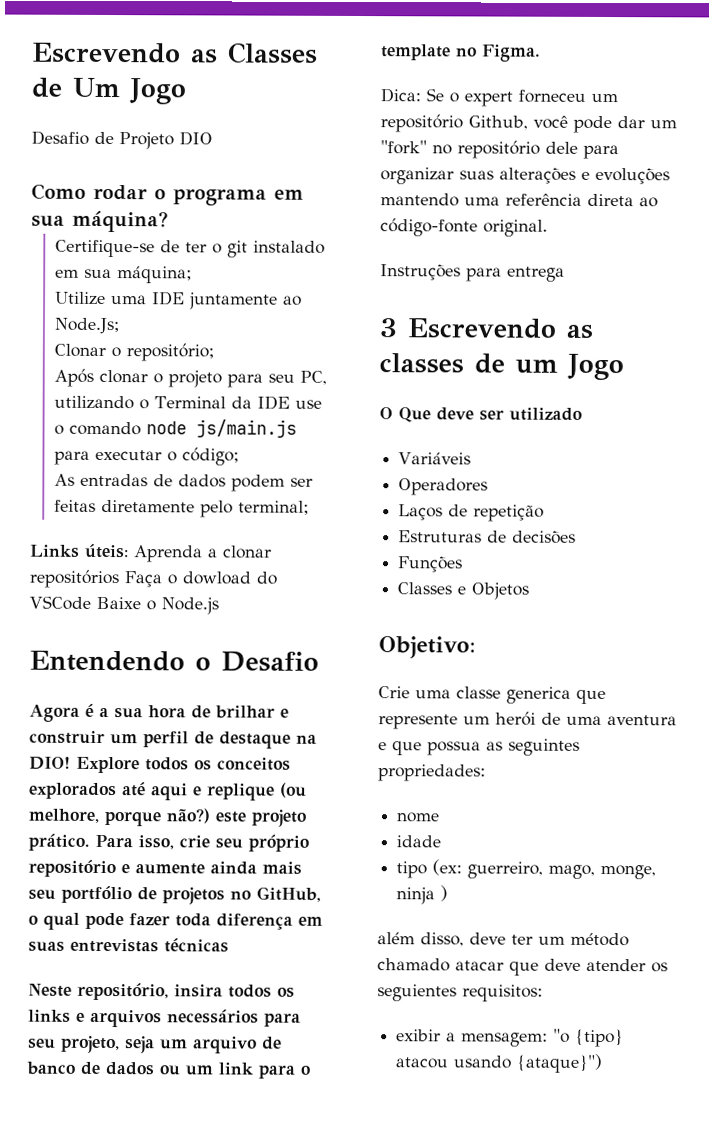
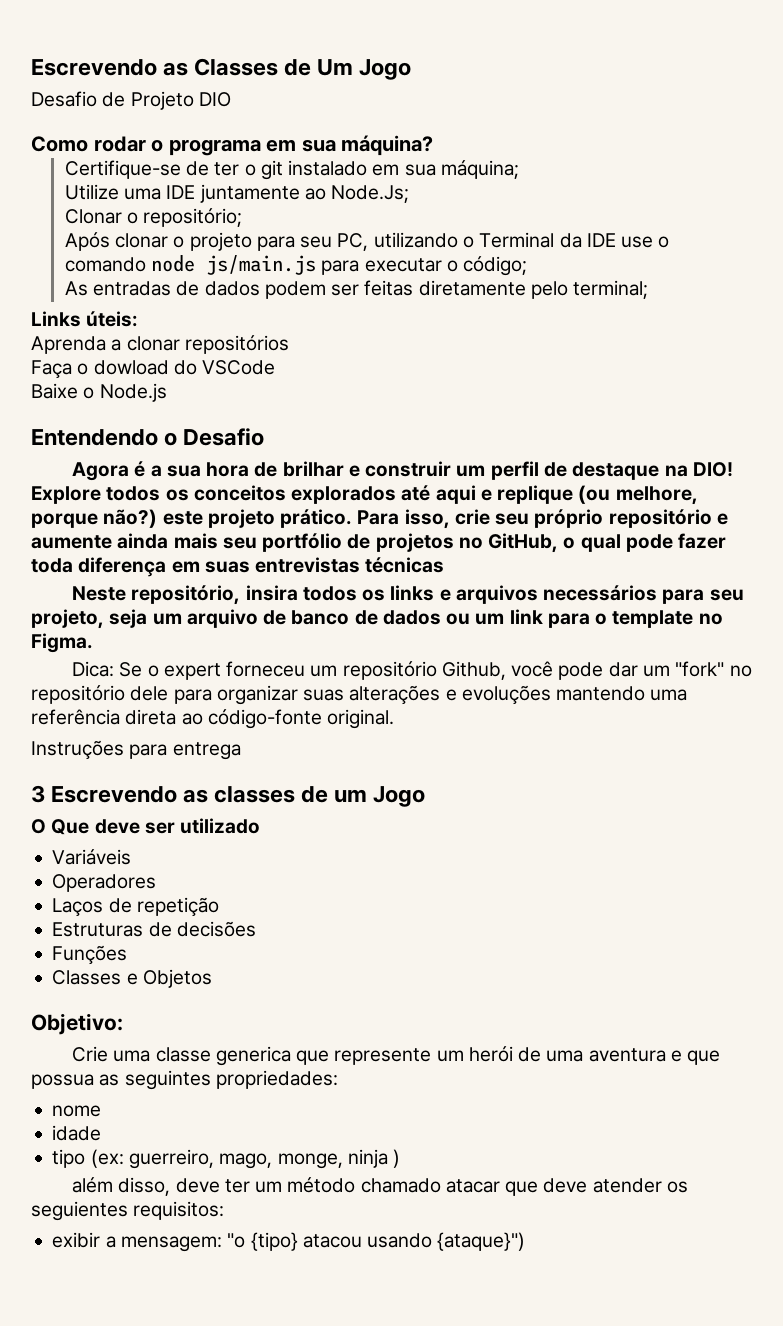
- Links úteis: Aprenda a clonar repositórios Faça o dowload do VSCode Baixe o Node.js
+ Links úteis:
+ Aprenda a clonar repositórios
+ Faça o dowload do VSCode
+ Baixe o Node.js

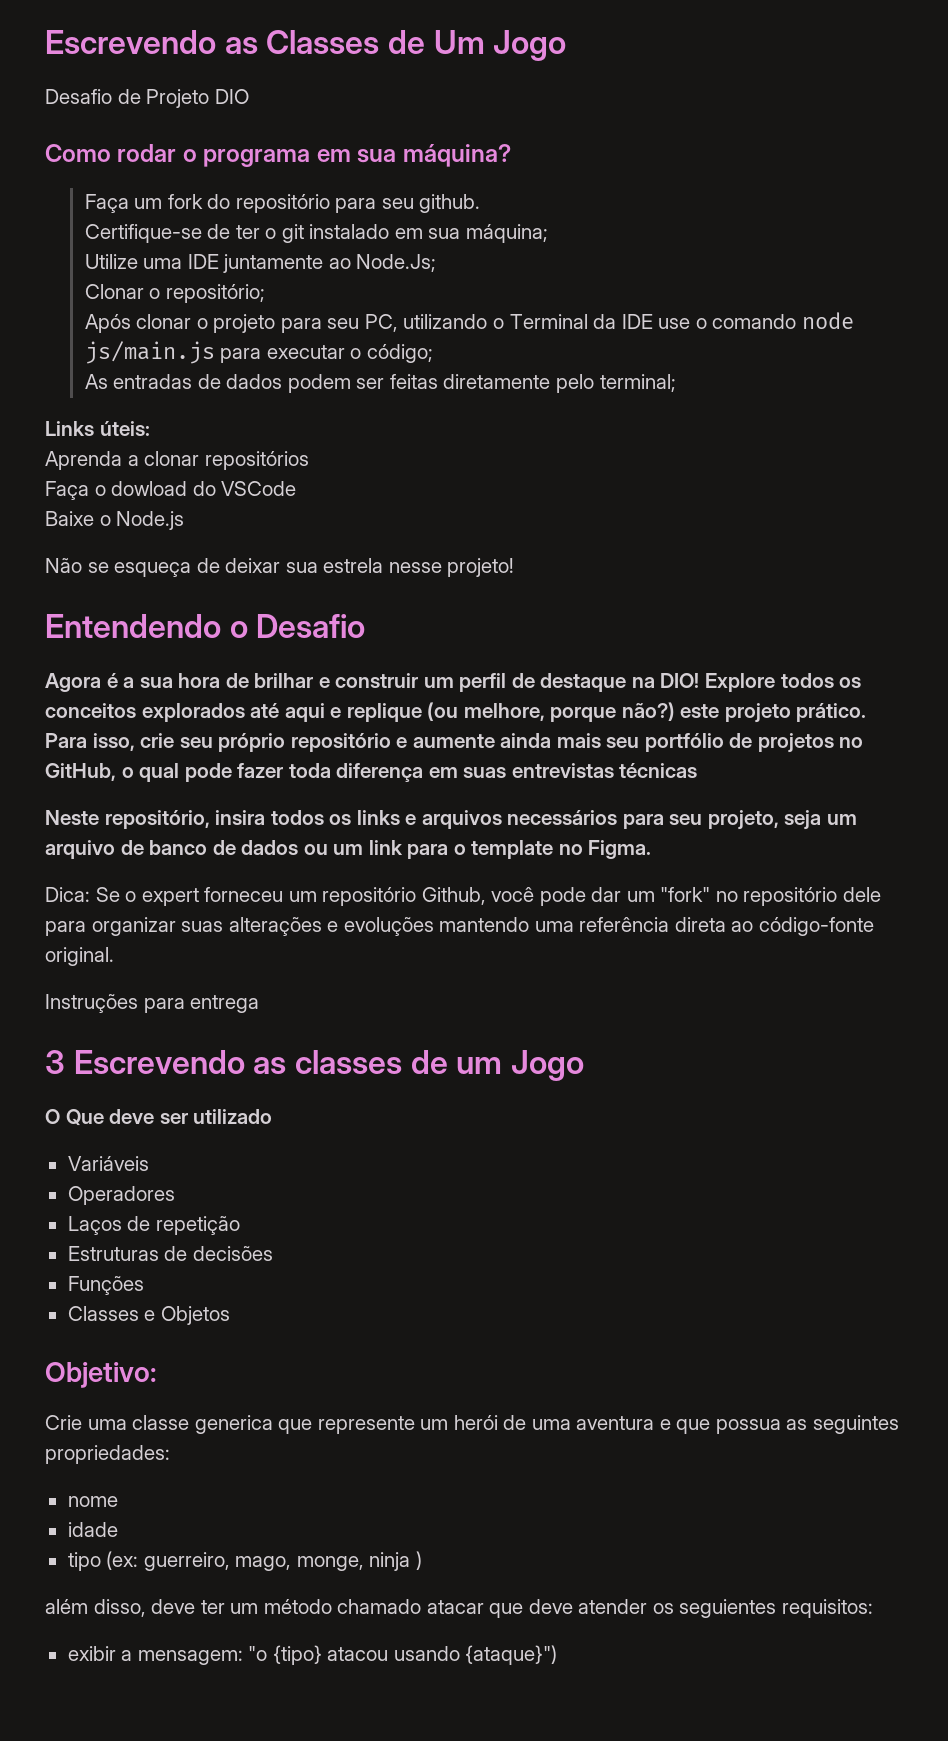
+ Faça um fork do repositório para seu github.
+ Não se esqueça de deixar sua estrela nesse projeto!

